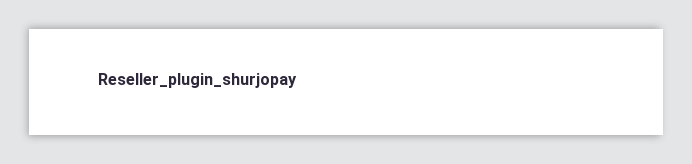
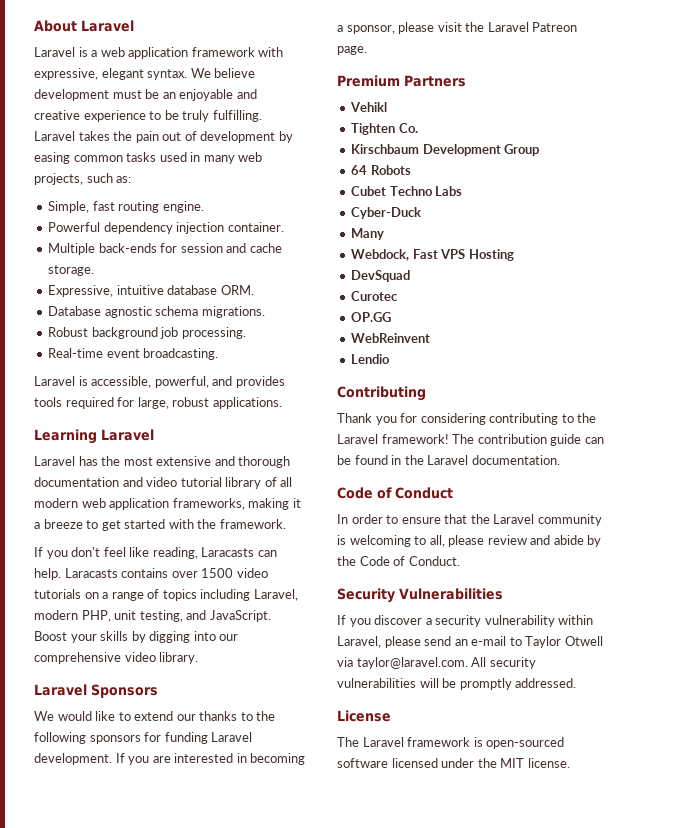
- Reseller_plugin_shurjopay
+ About Laravel
+ Laravel is a web application framework with expressive, elegant syntax. We believe development must be an enjoyable and creative experience to be truly fulfilling. Laravel takes the pain out of development by easing common tasks used in many web projects, such as:
+ Simple, fast routing engine.
+ Powerful dependency injection container.
+ Multiple back-ends for session and cache storage.
+ Expressive, intuitive database ORM.
+ Database agnostic schema migrations.
+ Robust background job processing.
+ Real-time event broadcasting.
+ Laravel is accessible, powerful, and provides tools required for large, robust applications.
+ Learning Laravel
+ Laravel has the most extensive and thorough documentation and video tutorial library of all modern web application frameworks, making it a breeze to get started with the framework.
+ If you don't feel like reading, Laracasts can help. Laracasts contains over 1500 video tutorials on a range of topics including Laravel, modern PHP, unit testing, and JavaScript. Boost your skills by digging into our comprehensive video library.
+ Laravel Sponsors
+ We would like to extend our thanks to the following sponsors for funding Laravel development. If you are interested in becoming a sponsor, please visit the Laravel Patreon page.
+ Premium Partners
+ Vehikl
+ Tighten Co.
+ Kirschbaum Development Group
+ 64 Robots
+ Cubet Techno Labs
+ Cyber-Duck
+ Many
+ Webdock, Fast VPS Hosting
+ DevSquad
+ Curotec
+ OP.GG
+ WebReinvent
+ Lendio
+ Contributing
+ Thank you for considering contributing to the Laravel framework! The contribution guide can be found in the Laravel documentation.
+ Code of Conduct
+ In order to ensure that the Laravel community is welcoming to all, please review and abide by the Code of Conduct.
+ Security Vulnerabilities
+ If you discover a security vulnerability within Laravel, please send an e-mail to Taylor Otwell via taylor@laravel.com. All security vulnerabilities will be promptly addressed.
+ License
+ The Laravel framework is open-sourced software licensed under the MIT license.

